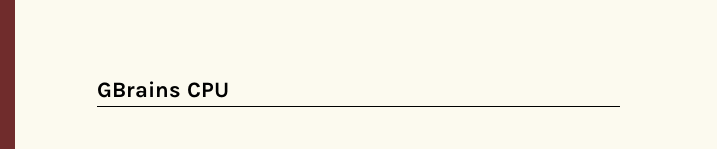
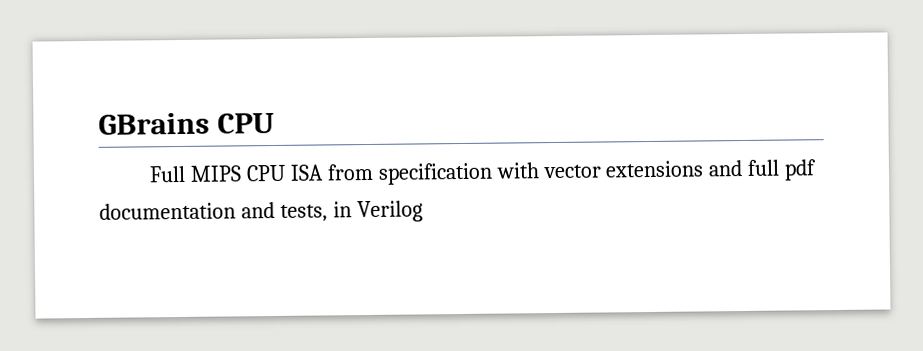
+ Full MIPS CPU ISA from specification with vector extensions and full pdf documentation and tests, in Verilog

